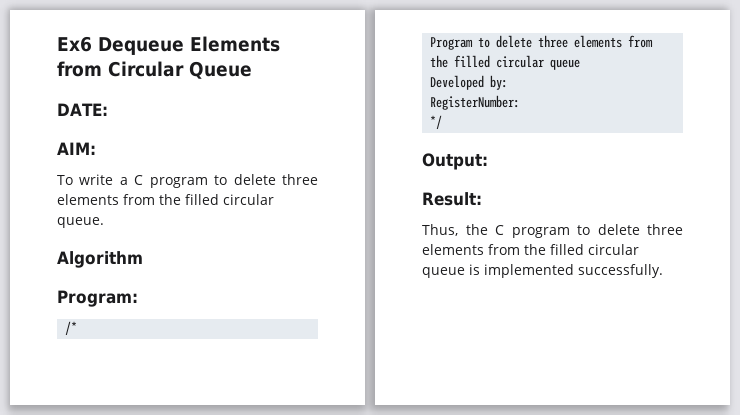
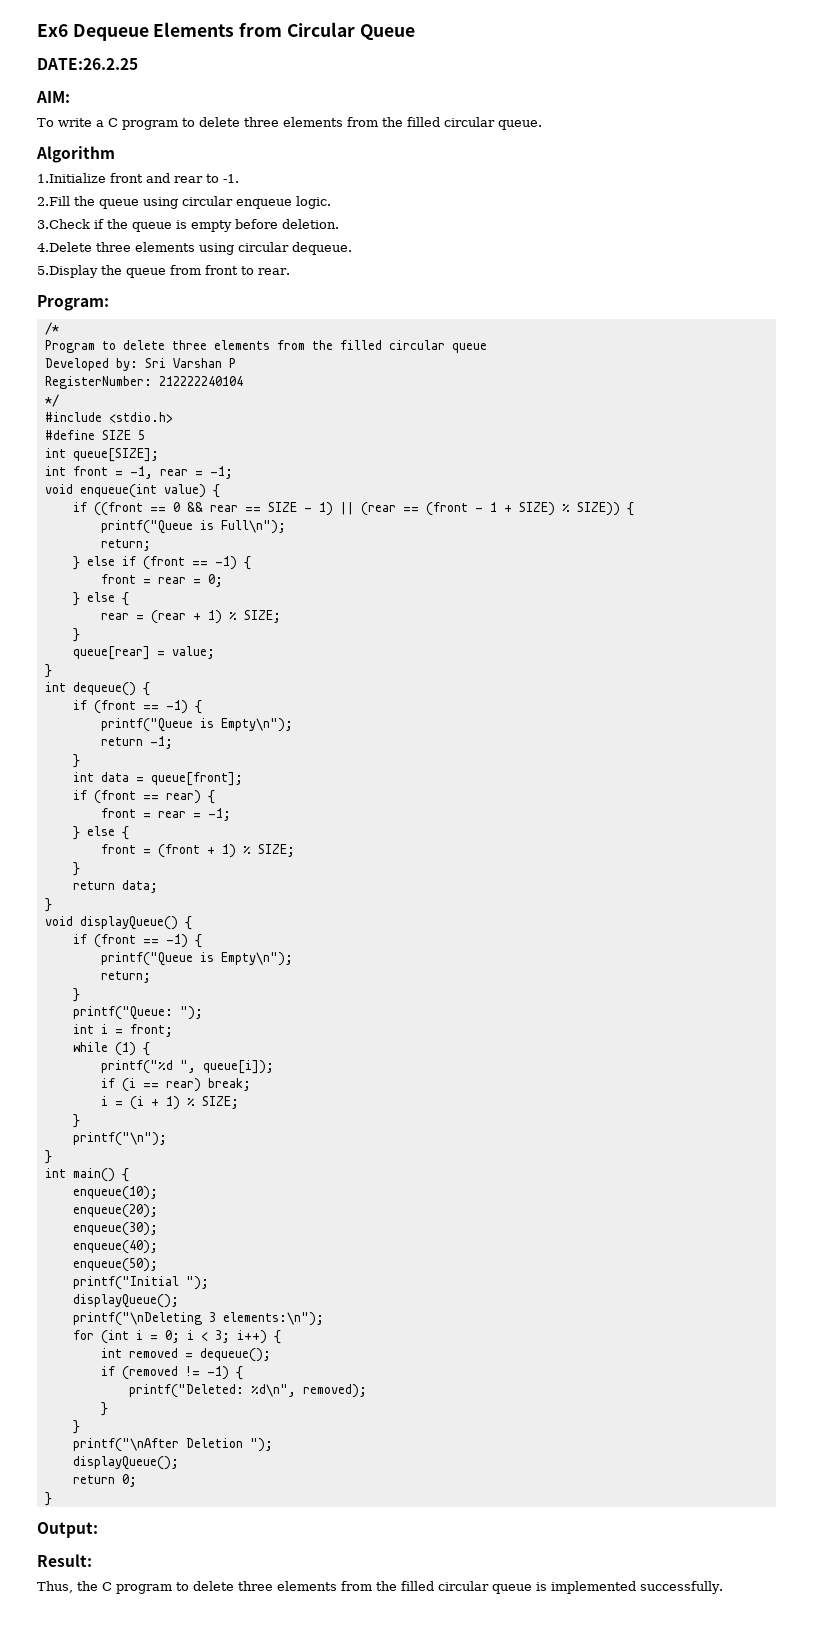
- DATE:
+ DATE:26.2.25
+ 1.Initialize front and rear to -1.
+ 2.Fill the queue using circular enqueue logic.
+ 3.Check if the queue is empty before deletion.
+ 4.Delete three elements using circular dequeue.
+ 5.Display the queue from front to rear.
- Developed by:
+ Developed by: Sri Varshan P
- RegisterNumber:
+ RegisterNumber: 212222240104
+ #include <stdio.h>
+ #define SIZE 5
+ int queue[SIZE];
+ int front = -1, rear = -1;
+ void enqueue(int value) {
+ if ((front == 0 && rear == SIZE - 1) || (rear == (front - 1 + SIZE) % SIZE)) {
+ printf("Queue is Full\n");
+ return;
+ } else if (front == -1) {
+ front = rear = 0;
+ } else {
+ rear = (rear + 1) % SIZE;
+ }
+ queue[rear] = value;
+ }
+ int dequeue() {
+ if (front == -1) {
+ printf("Queue is Empty\n");
+ return -1;
+ }
+ int data = queue[front];
+ if (front == rear) {
+ front = rear = -1;
+ } else {
+ front = (front + 1) % SIZE;
+ }
+ return data;
+ }
+ void displayQueue() {
+ if (front == -1) {
+ printf("Queue is Empty\n");
+ return;
+ }
+ printf("Queue: ");
+ int i = front;
+ while (1) {
+ printf("%d ", queue[i]);
+ if (i == rear) break;
+ i = (i + 1) % SIZE;
+ }
+ printf("\n");
+ }
+ int main() {
+ enqueue(10);
+ enqueue(20);
+ enqueue(30);
+ enqueue(40);
+ enqueue(50);
+ printf("Initial ");
+ displayQueue();
+ printf("\nDeleting 3 elements:\n");
+ for (int i = 0; i < 3; i++) {
+ int removed = dequeue();
+ if (removed != -1) {
+ printf("Deleted: %d\n", removed);
+ }
+ }
+ printf("\nAfter Deletion ");
+ displayQueue();
+ return 0;
+ }

